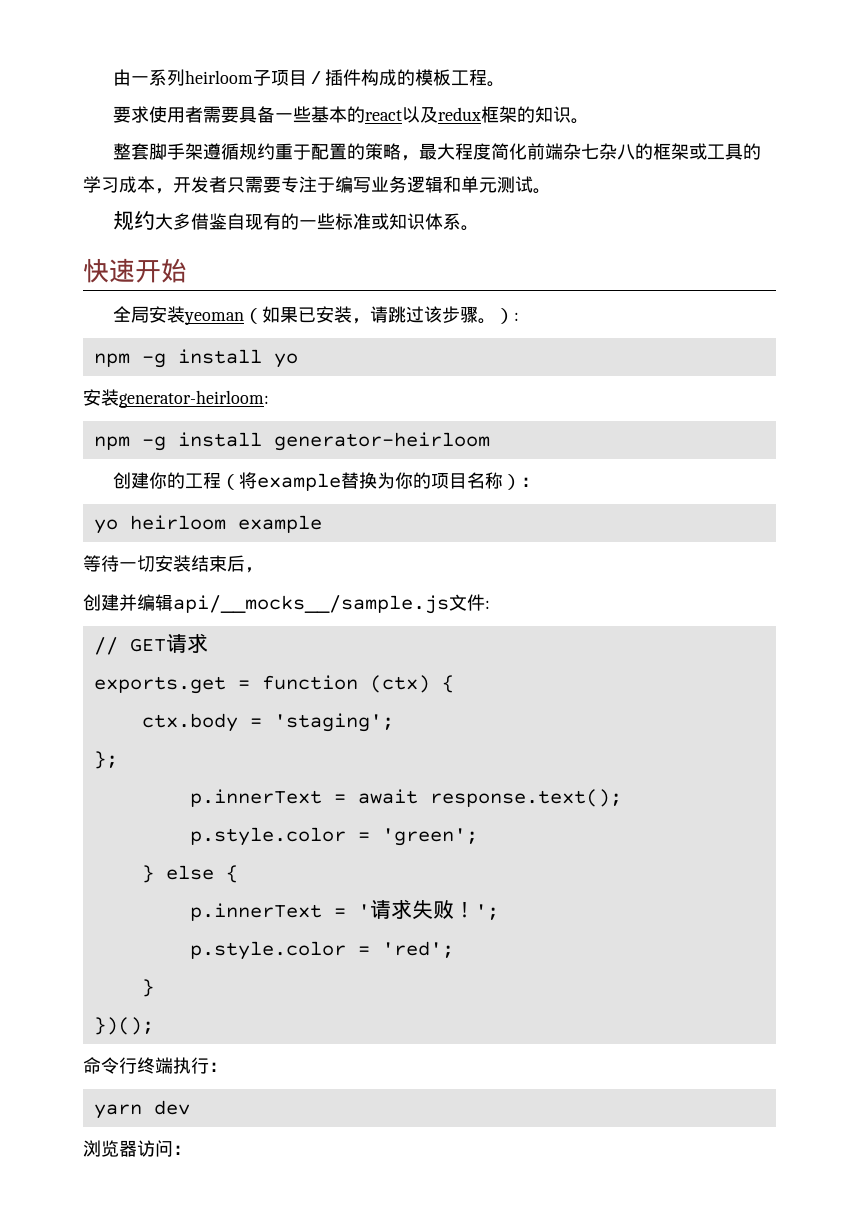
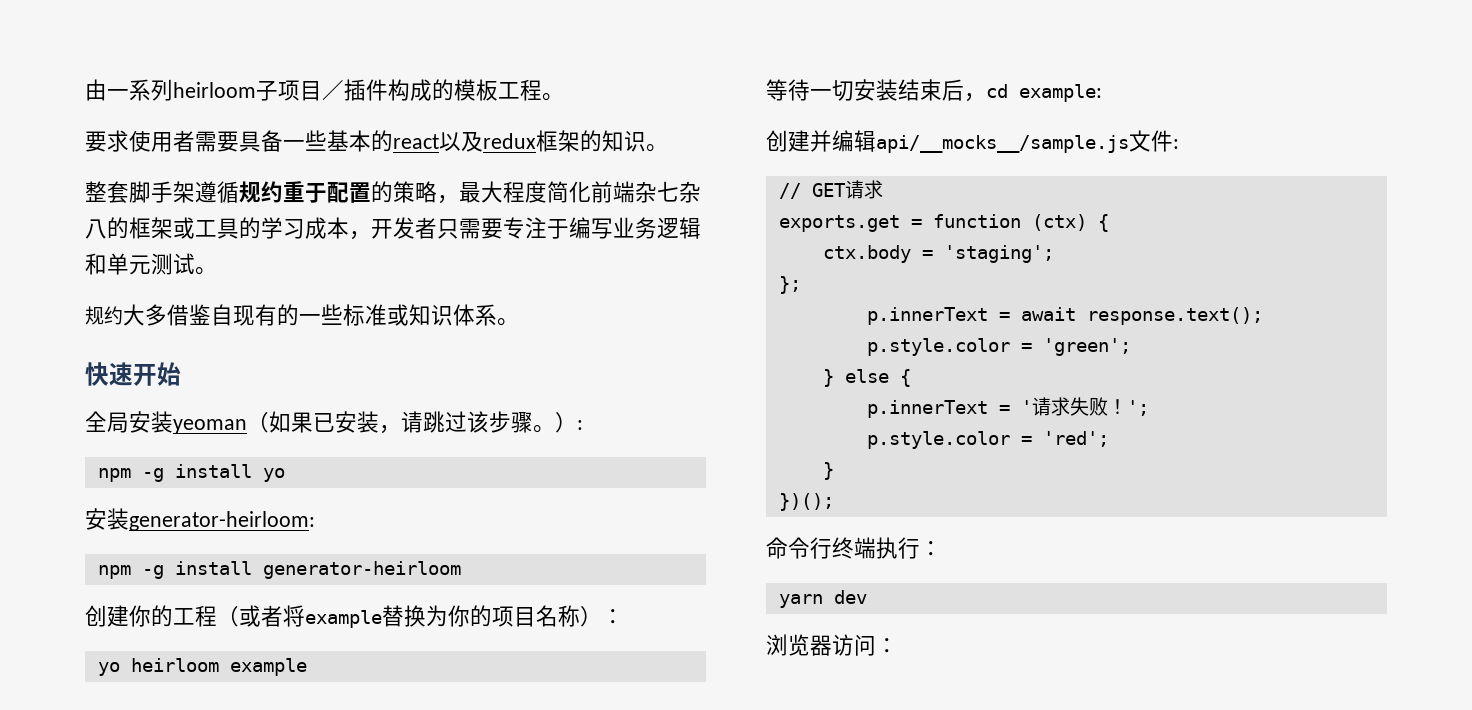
- 创建你的工程（将example替换为你的项目名称）：
+ 创建你的工程（或者将example替换为你的项目名称）：
- 等待一切安装结束后，
+ 等待一切安装结束后，cd example:

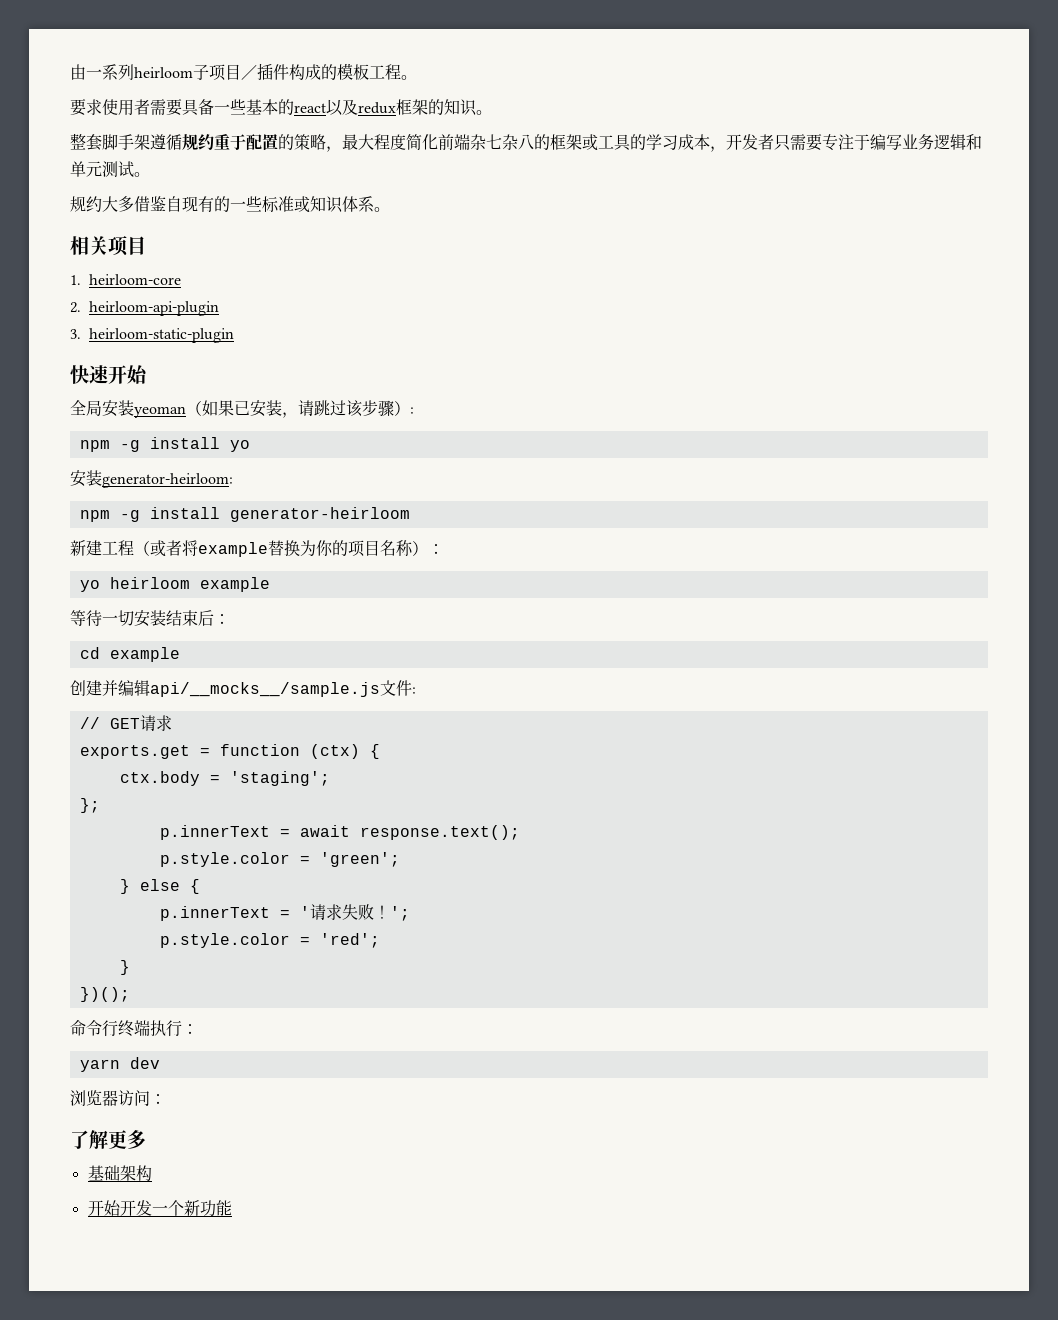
+ 相关项目
+ 1. heirloom-core
+ 2. heirloom-api-plugin
+ 3. heirloom-static-plugin
- 全局安装yeoman（如果已安装，请跳过该步骤。）:
+ 全局安装yeoman（如果已安装，请跳过该步骤）:
- 创建你的工程（或者将example替换为你的项目名称）：
+ 新建工程（或者将example替换为你的项目名称）：
- 等待一切安装结束后，cd example:
+ 等待一切安装结束后：
+ cd example
+ 了解更多
+ 基础架构
+ 开始开发一个新功能

